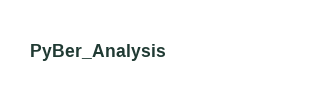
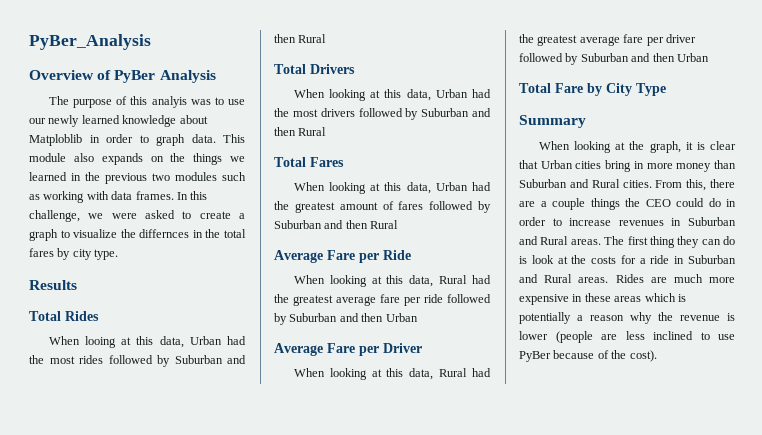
+ Overview of PyBer Analysis
+ The purpose of this analyis was to use our newly learned knowledge about Matploblib in order to graph data. This module also expands on the things we learned in the previous two modules such as working with data frames. In this challenge, we were asked to create a graph to visualize the differnces in the total fares by city type.
+ Results
+ Total Rides
+ When looing at this data, Urban had the most rides followed by Suburban and then Rural
+ Total Drivers
+ When looking at this data, Urban had the most drivers followed by Suburban and then Rural
+ Total Fares
+ When looking at this data, Urban had the greatest amount of fares followed by Suburban and then Rural
+ Average Fare per Ride
+ When looking at this data, Rural had the greatest average fare per ride followed by Suburban and then Urban
+ Average Fare per Driver
+ When looking at this data, Rural had the greatest average fare per driver followed by Suburban and then Urban
+ Total Fare by City Type
+ Summary
+ When looking at the graph, it is clear that Urban cities bring in more money than Suburban and Rural cities. From this, there are a couple things the CEO could do in order to increase revenues in Suburban and Rural areas. The first thing they can do is look at the costs for a ride in Suburban and Rural areas. Rides are much more expensive in these areas which is potentially a reason why the revenue is lower (people are less inclined to use PyBer because of the cost).

